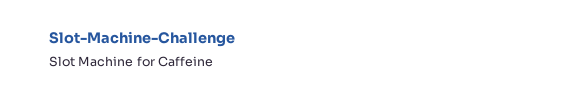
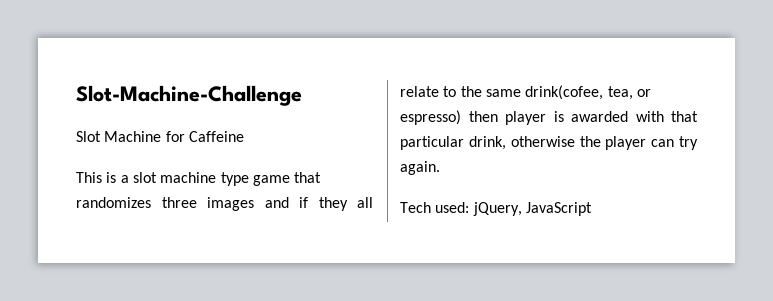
+ This is a slot machine type game that randomizes three images and if they all relate to the same drink(cofee, tea, or espresso) then player is awarded with that particular drink, otherwise the player can try again.
+ Tech used: jQuery, JavaScript

